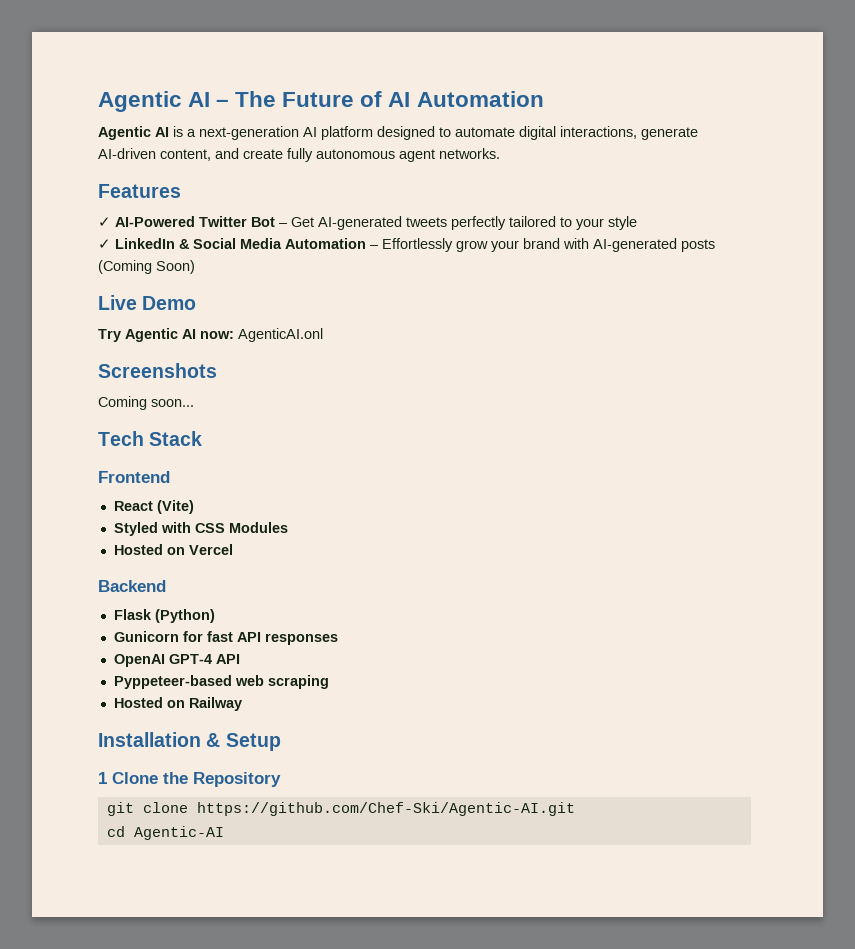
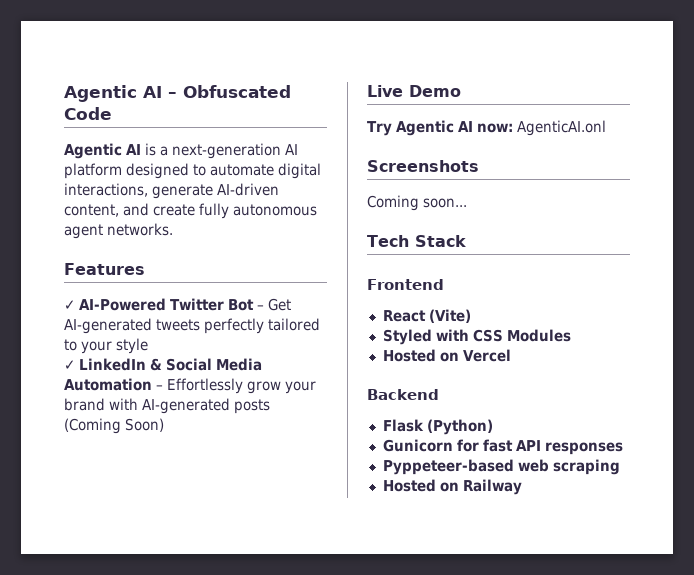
- Agentic AI – The Future of AI Automation
+ Agentic AI – Obfuscated Code
- OpenAI GPT-4 API
- Installation & Setup
- 1 Clone the Repository
- git clone https://github.com/Chef-Ski/Agentic-AI.git
- cd Agentic-AI

